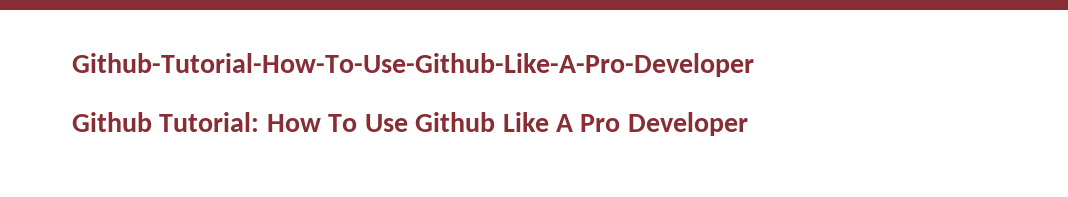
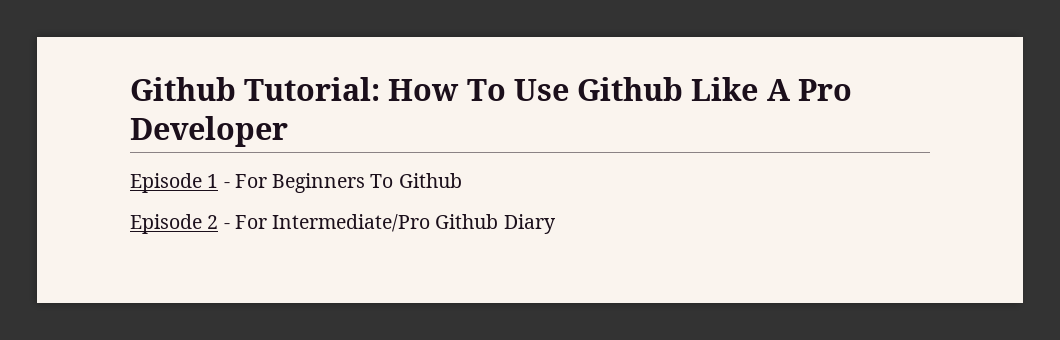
- Github-Tutorial-How-To-Use-Github-Like-A-Pro-Developer
+ Episode 1 - For Beginners To Github
+ Episode 2 - For Intermediate/Pro Github Diary

